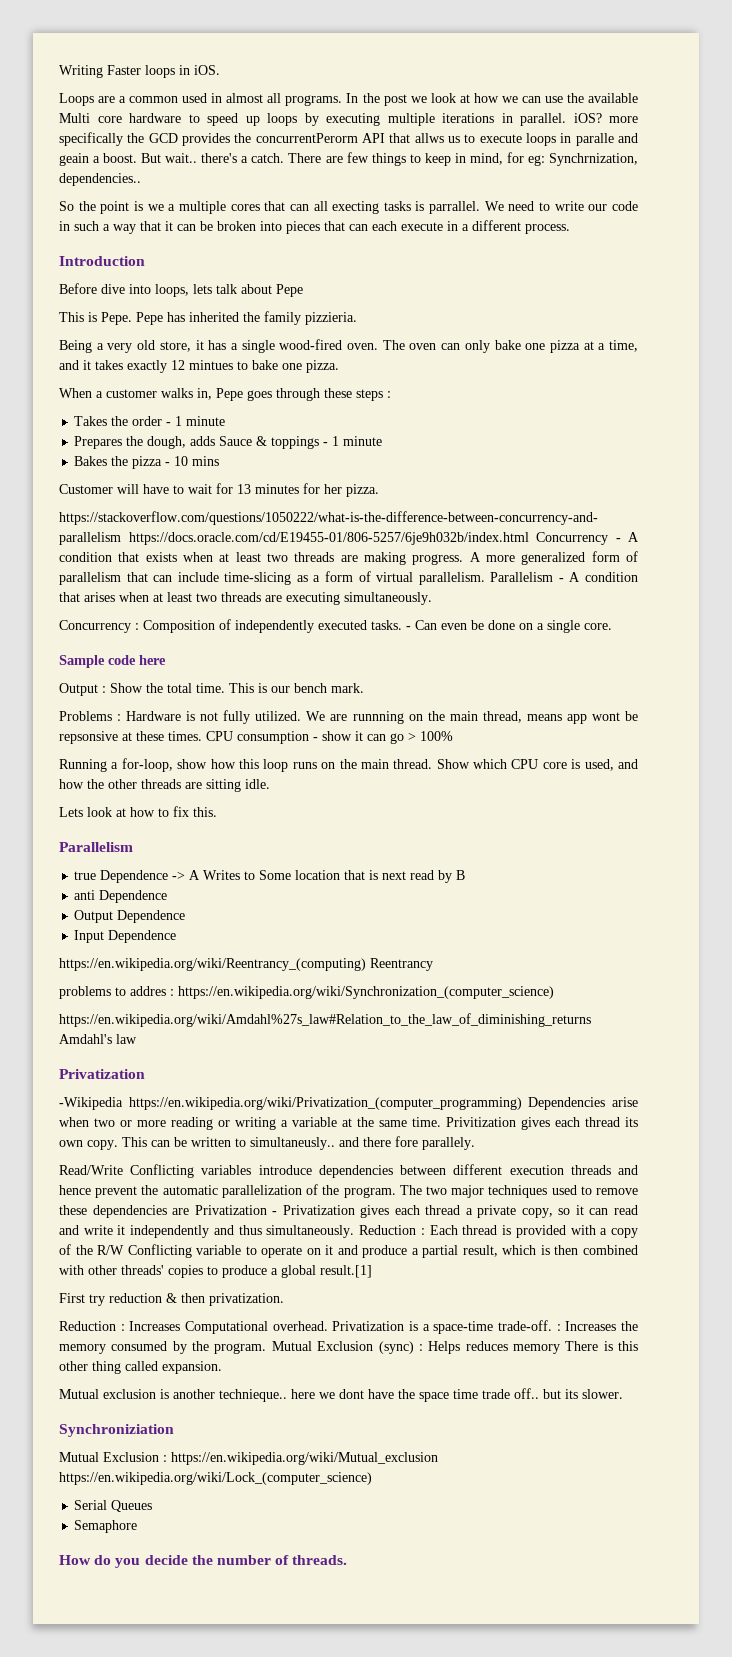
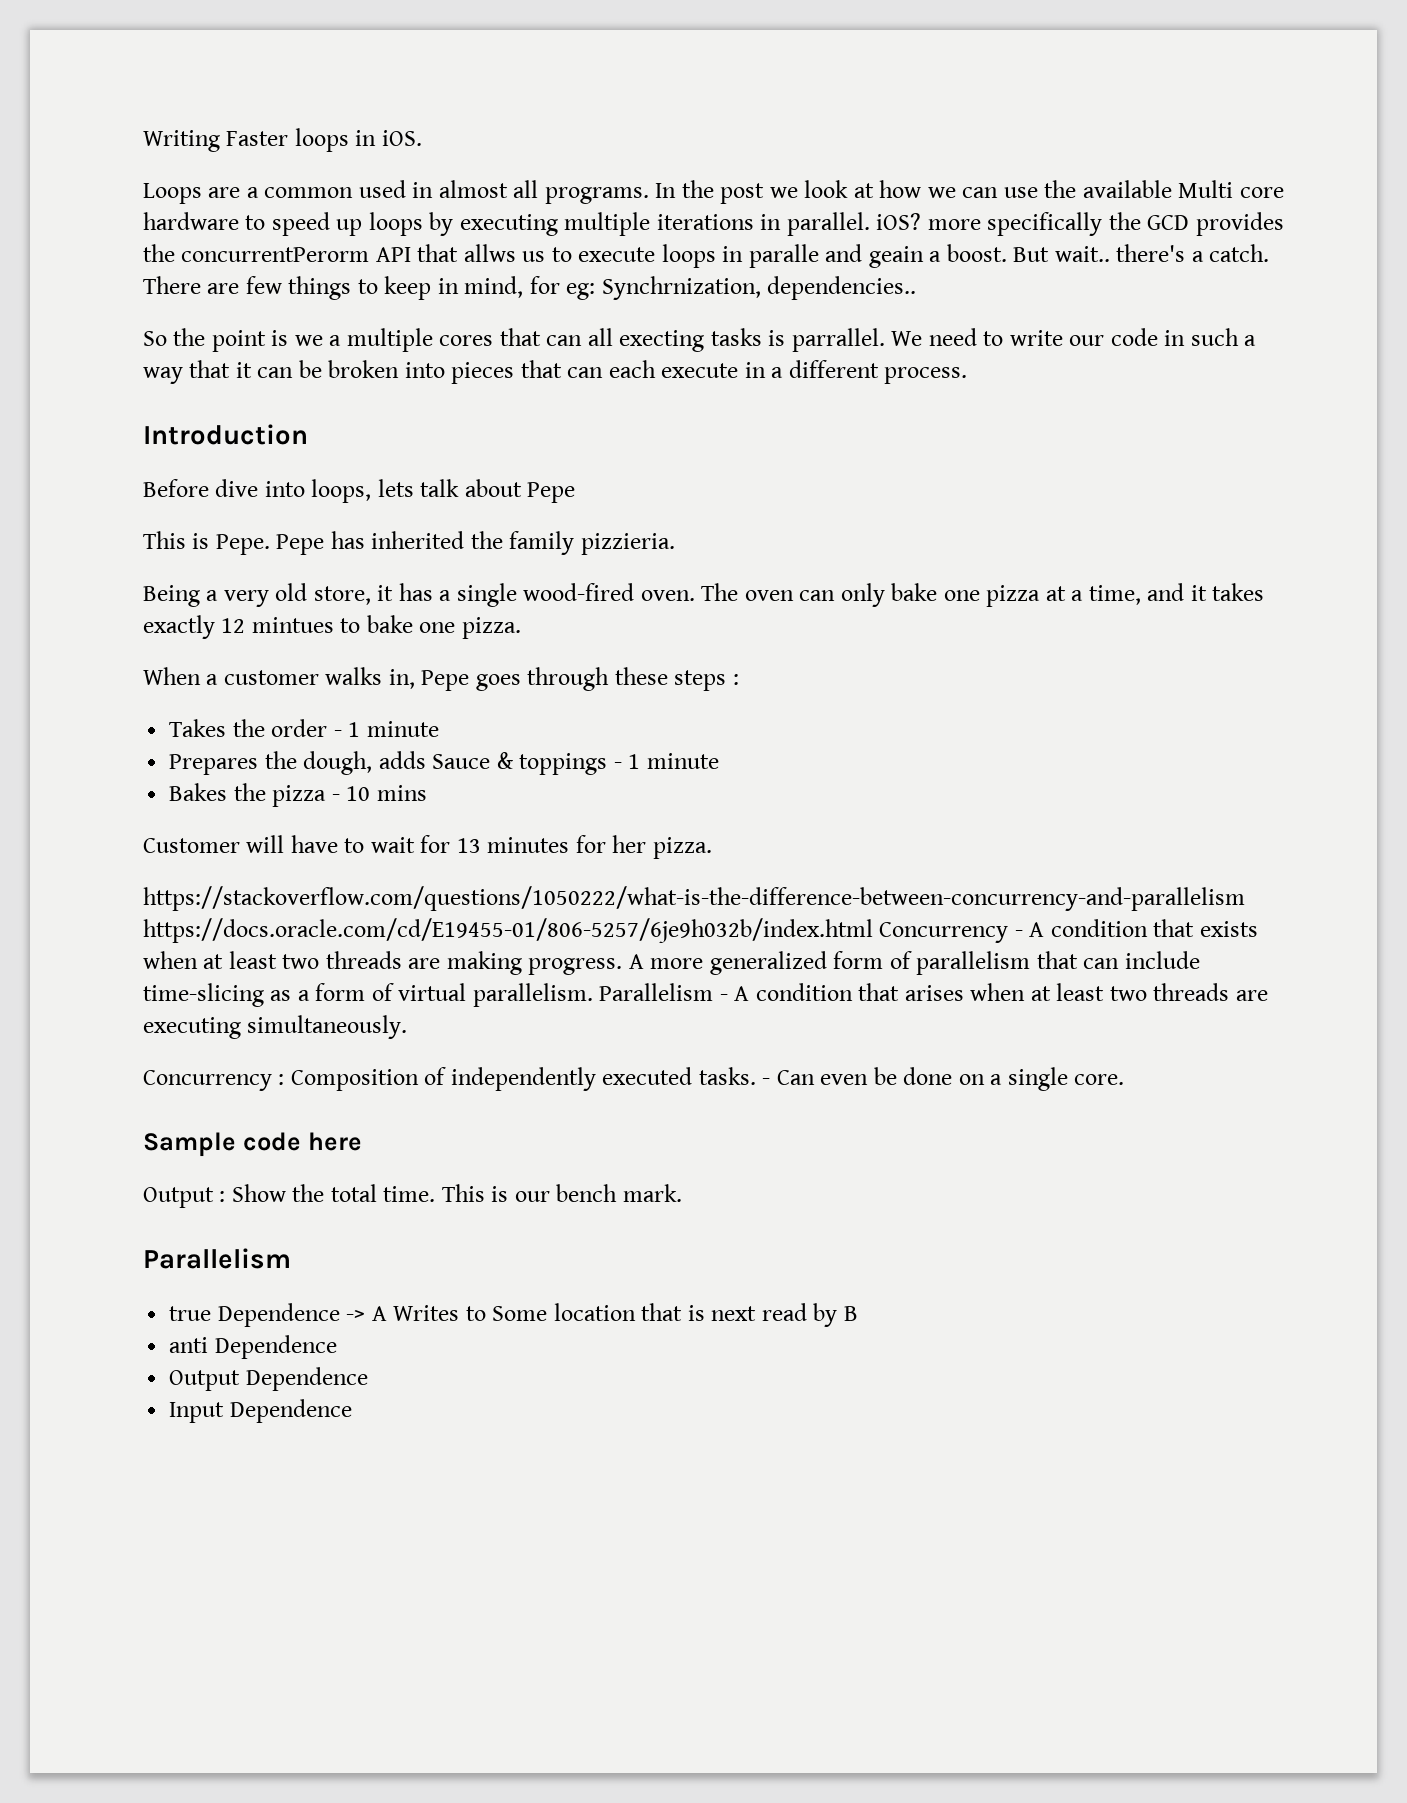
- Problems : Hardware is not fully utilized. We are runnning on the main thread, means app wont be repsonsive at these times. CPU consumption - show it can go > 100%
- Running a for-loop, show how this loop runs on the main thread. Show which CPU core is used, and how the other threads are sitting idle.
- Lets look at how to fix this.
- https://en.wikipedia.org/wiki/Reentrancy_(computing) Reentrancy
- problems to addres : https://en.wikipedia.org/wiki/Synchronization_(computer_science)
- https://en.wikipedia.org/wiki/Amdahl%27s_law#Relation_to_the_law_of_diminishing_returns Amdahl's law
- Privatization
- -Wikipedia https://en.wikipedia.org/wiki/Privatization_(computer_programming) Dependencies arise when two or more reading or writing a variable at the same time. Privitization gives each thread its own copy. This can be written to simultaneusly.. and there fore parallely.
- Read/Write Conflicting variables introduce dependencies between different execution threads and hence prevent the automatic parallelization of the program. The two major techniques used to remove these dependencies are Privatization - Privatization gives each thread a private copy, so it can read and write it independently and thus simultaneously. Reduction : Each thread is provided with a copy of the R/W Conflicting variable to operate on it and produce a partial result, which is then combined with other threads' copies to produce a global result.[1]
- First try reduction & then privatization.
- Reduction : Increases Computational overhead. Privatization is a space-time trade-off. : Increases the memory consumed by the program. Mutual Exclusion (sync) : Helps reduces memory There is this other thing called expansion.
- Mutual exclusion is another technieque.. here we dont have the space time trade off.. but its slower.
- Synchroniziation
- Mutual Exclusion : https://en.wikipedia.org/wiki/Mutual_exclusion https://en.wikipedia.org/wiki/Lock_(computer_science)
- Serial Queues
- Semaphore
- How do you decide the number of threads.

